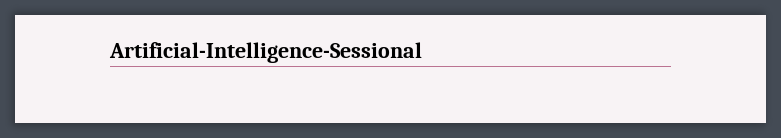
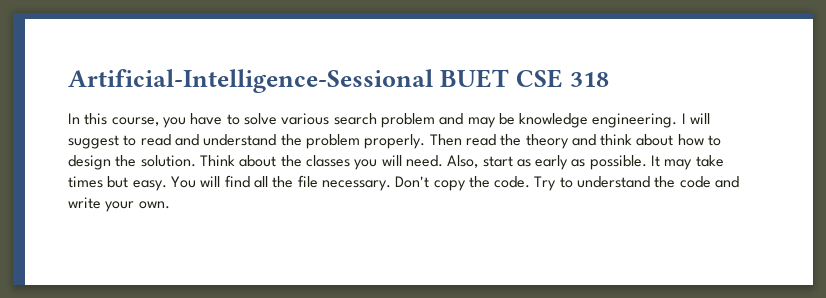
- Artificial-Intelligence-Sessional
+ Artificial-Intelligence-Sessional BUET CSE 318
+ In this course, you have to solve various search problem and may be knowledge engineering. I will suggest to read and understand the problem properly. Then read the theory and think about how to design the solution. Think about the classes you will need. Also, start as early as possible. It may take times but easy. You will find all the file necessary. Don't copy the code. Try to understand the code and write your own.

